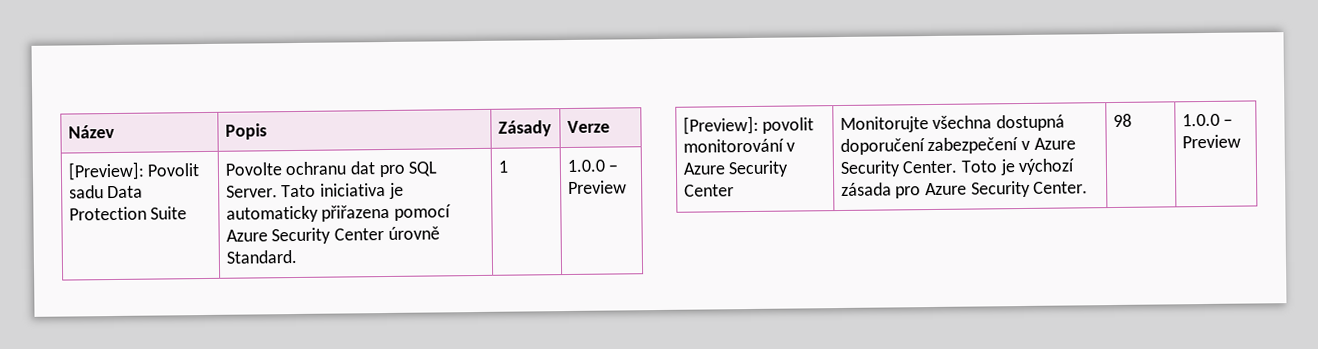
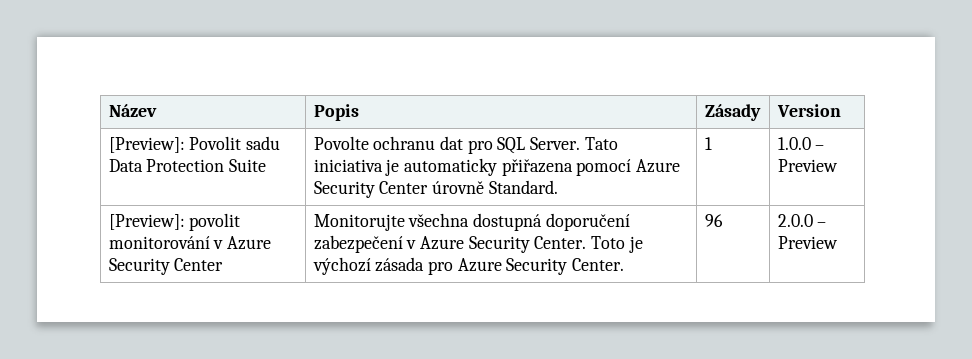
- Název | Popis | Zásady | Verze
+ Název | Popis | Zásady | Version
- [Preview]: povolit monitorování v Azure Security Center | Monitorujte všechna dostupná doporučení zabezpečení v Azure Security Center. Toto je výchozí zásada pro Azure Security Center. | 98 | 1.0.0 – Preview
+ [Preview]: povolit monitorování v Azure Security Center | Monitorujte všechna dostupná doporučení zabezpečení v Azure Security Center. Toto je výchozí zásada pro Azure Security Center. | 96 | 2.0.0 – Preview

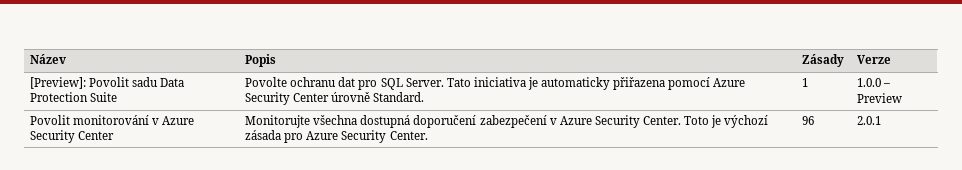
- Název | Popis | Zásady | Version
+ Název | Popis | Zásady | Verze
- [Preview]: povolit monitorování v Azure Security Center | Monitorujte všechna dostupná doporučení zabezpečení v Azure Security Center. Toto je výchozí zásada pro Azure Security Center. | 96 | 2.0.0 – Preview
+ Povolit monitorování v Azure Security Center | Monitorujte všechna dostupná doporučení zabezpečení v Azure Security Center. Toto je výchozí zásada pro Azure Security Center. | 96 | 2.0.1

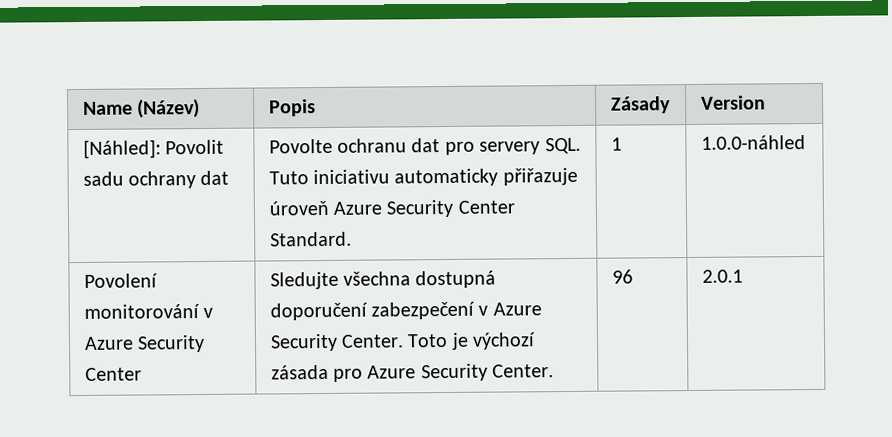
- Název | Popis | Zásady | Verze
- [Preview]: Povolit sadu Data Protection Suite | Povolte ochranu dat pro SQL Server. Tato iniciativa je automaticky přiřazena pomocí Azure Security Center úrovně Standard. | 1 | 1.0.0 – Preview
- Povolit monitorování v Azure Security Center | Monitorujte všechna dostupná doporučení zabezpečení v Azure Security Center. Toto je výchozí zásada pro Azure Security Center. | 96 | 2.0.1
+ Name (Název) | Popis | Zásady | Version
+ [Náhled]: Povolit sadu ochrany dat | Povolte ochranu dat pro servery SQL. Tuto iniciativu automaticky přiřazuje úroveň Azure Security Center Standard. | 1 | 1.0.0-náhled
+ Povolení monitorování v Azure Security Center | Sledujte všechna dostupná doporučení zabezpečení v Azure Security Center. Toto je výchozí zásada pro Azure Security Center. | 96 | 2.0.1

